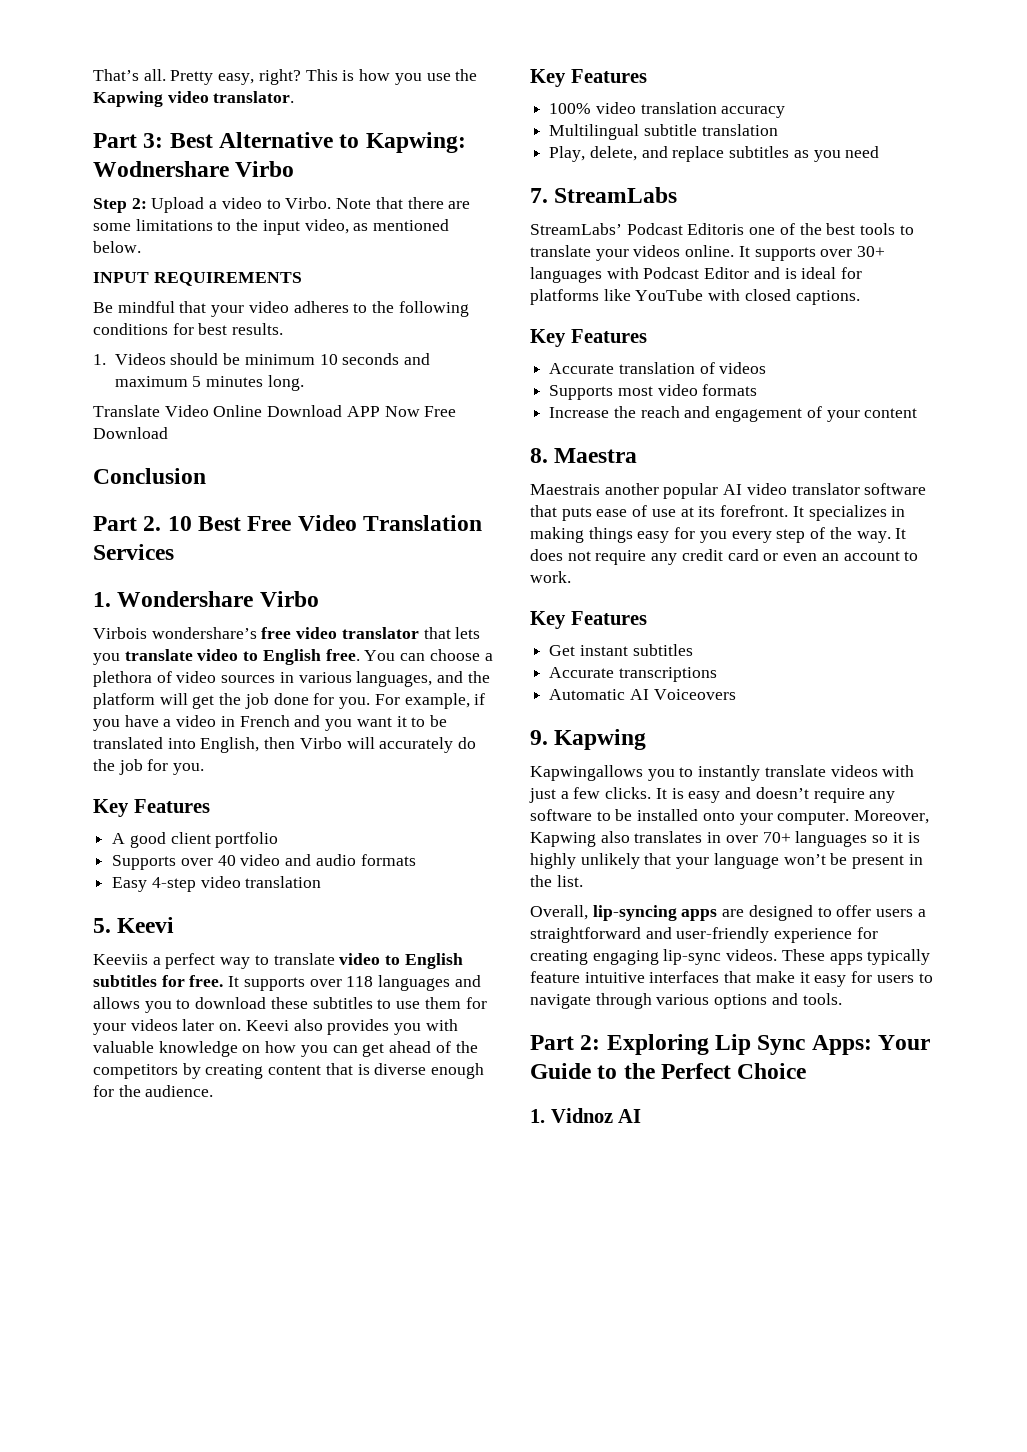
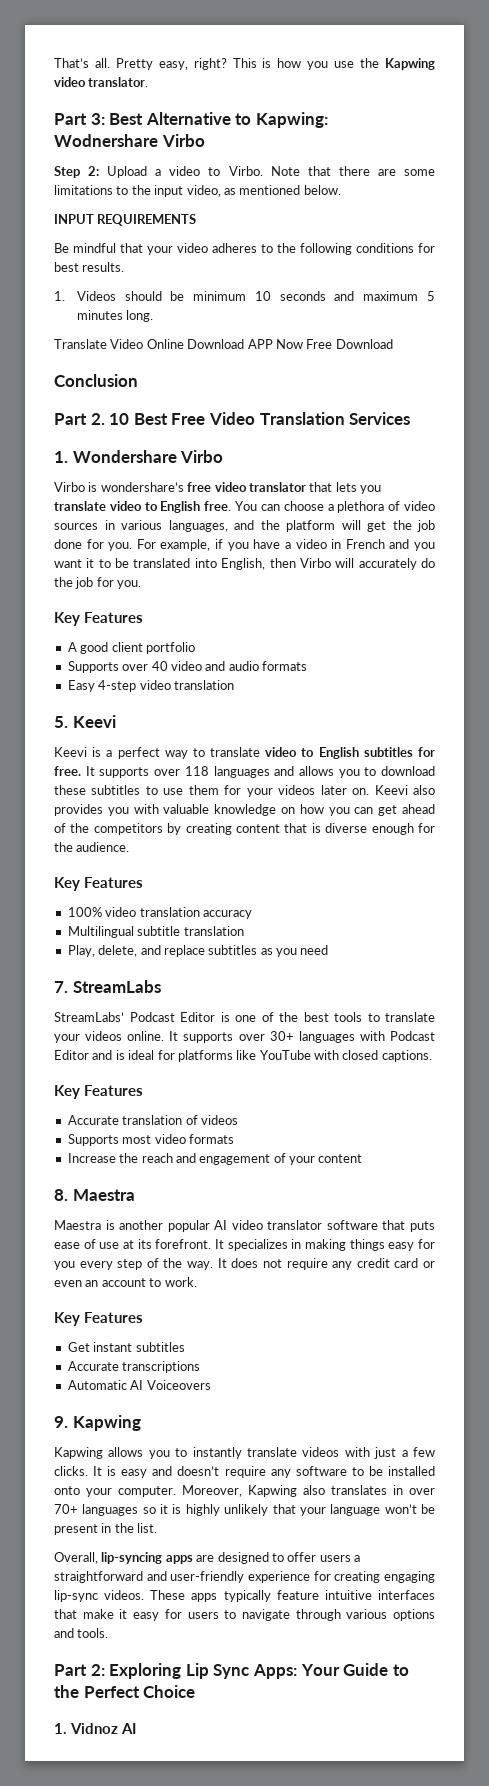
- Virbois wondershare’s free video translator that lets you translate video to English free.
+ Virbo is wondershare’s free video translator that lets you translate video to English free.
- Keeviis a perfect way to translate video to English subtitles for free.
+ Keevi is a perfect way to translate video to English subtitles for free.
- StreamLabs’ Podcast Editoris one of the best tools to translate your videos online.
+ StreamLabs’ Podcast Editor is one of the best tools to translate your videos online.
- Maestrais another popular AI video translator software that puts ease of use at its forefront.
+ Maestra is another popular AI video translator software that puts ease of use at its forefront.
- Kapwingallows you to instantly translate videos with just a few clicks.
+ Kapwing allows you to instantly translate videos with just a few clicks.

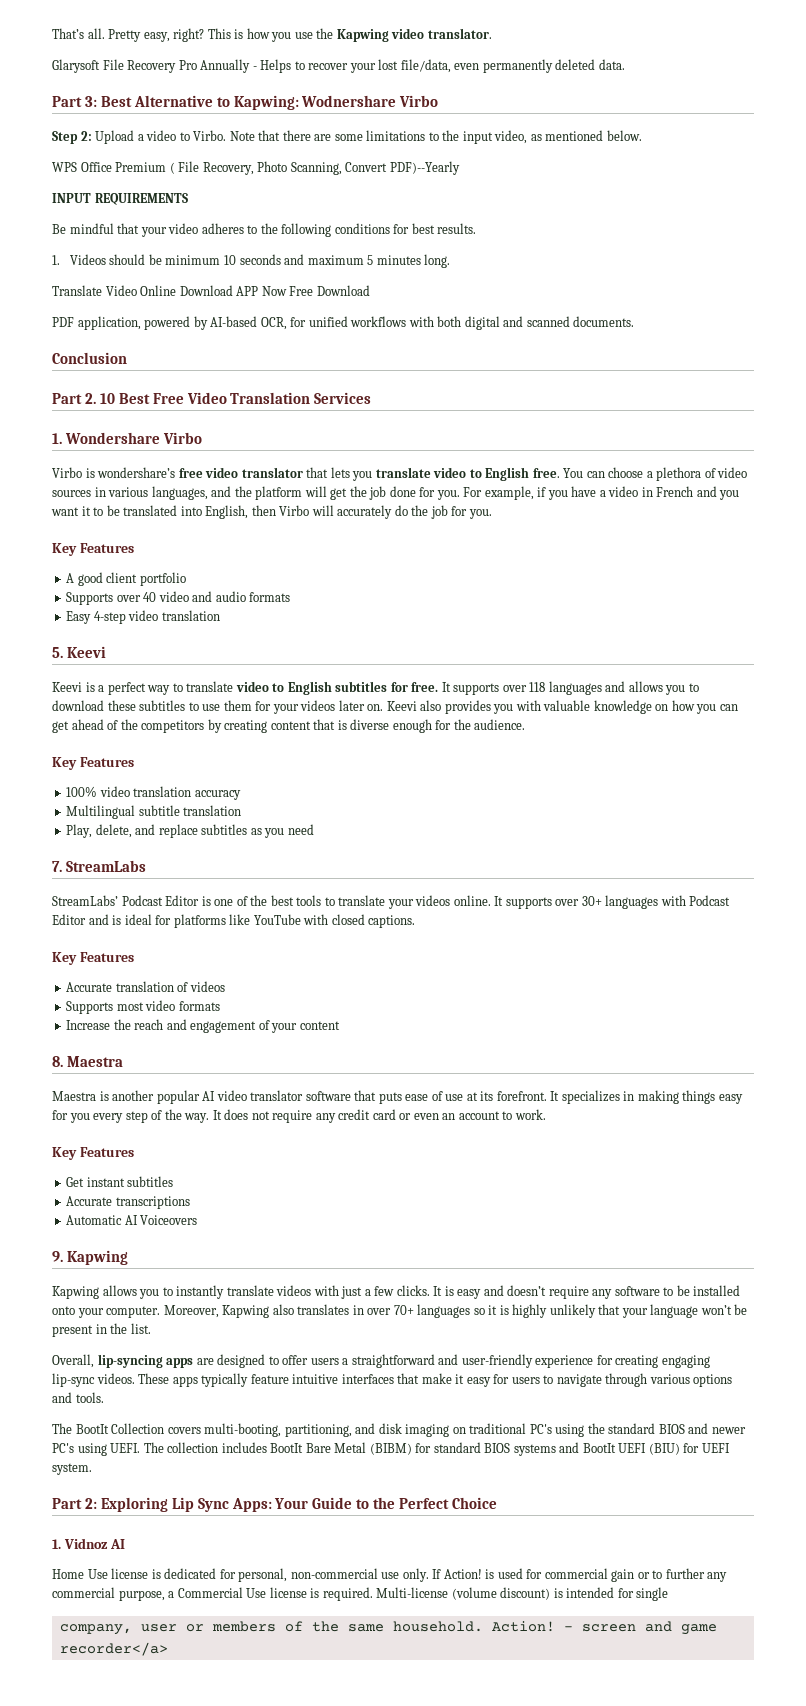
+ Glarysoft File Recovery Pro Annually - Helps to recover your lost file/data, even permanently deleted data.
+ WPS Office Premium ( File Recovery, Photo Scanning, Convert PDF)--Yearly
+ PDF application, powered by AI-based OCR, for unified workflows with both digital and scanned documents.
+ The BootIt Collection covers multi-booting, partitioning, and disk imaging on traditional PC's using the standard BIOS and newer PC's using UEFI. The collection includes BootIt Bare Metal (BIBM) for standard BIOS systems and BootIt UEFI (BIU) for UEFI system.
+ Home Use license is dedicated for personal, non-commercial use only. If Action! is used for commercial gain or to further any commercial purpose, a Commercial Use license is required. Multi-license (volume discount) is intended for single
+ company, user or members of the same household. Action! - screen and game recorder</a>

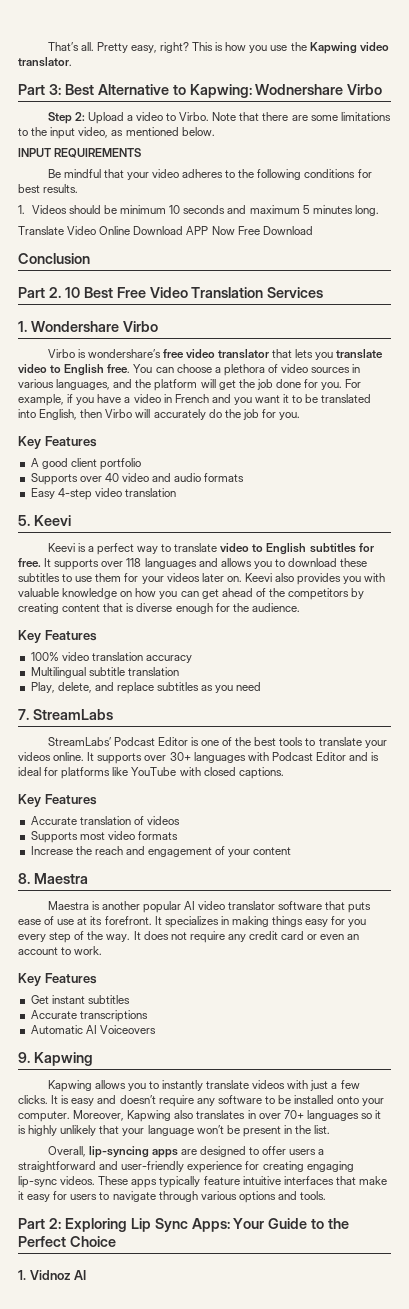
- Glarysoft File Recovery Pro Annually - Helps to recover your lost file/data, even permanently deleted data.
- WPS Office Premium ( File Recovery, Photo Scanning, Convert PDF)--Yearly
- PDF application, powered by AI-based OCR, for unified workflows with both digital and scanned documents.
- The BootIt Collection covers multi-booting, partitioning, and disk imaging on traditional PC's using the standard BIOS and newer PC's using UEFI. The collection includes BootIt Bare Metal (BIBM) for standard BIOS systems and BootIt UEFI (BIU) for UEFI system.
- Home Use license is dedicated for personal, non-commercial use only. If Action! is used for commercial gain or to further any commercial purpose, a Commercial Use license is required. Multi-license (volume discount) is intended for single
- company, user or members of the same household. Action! - screen and game recorder</a>

